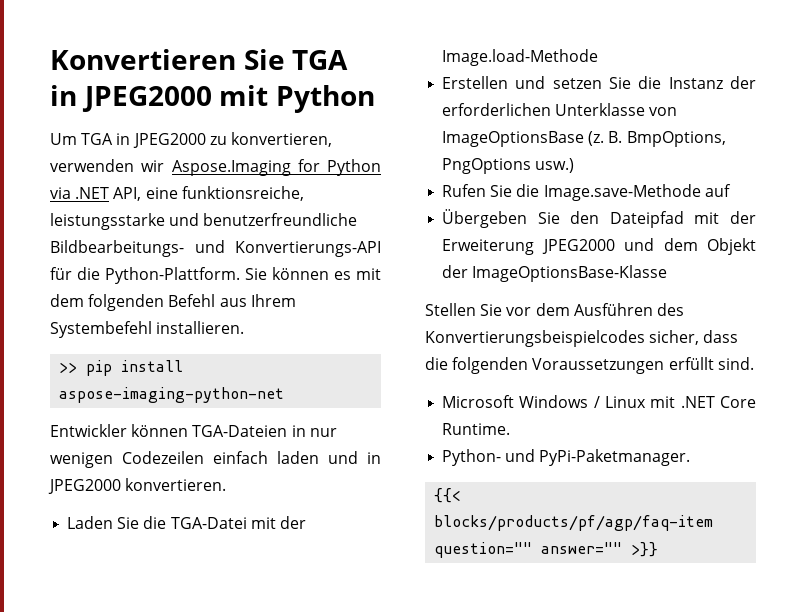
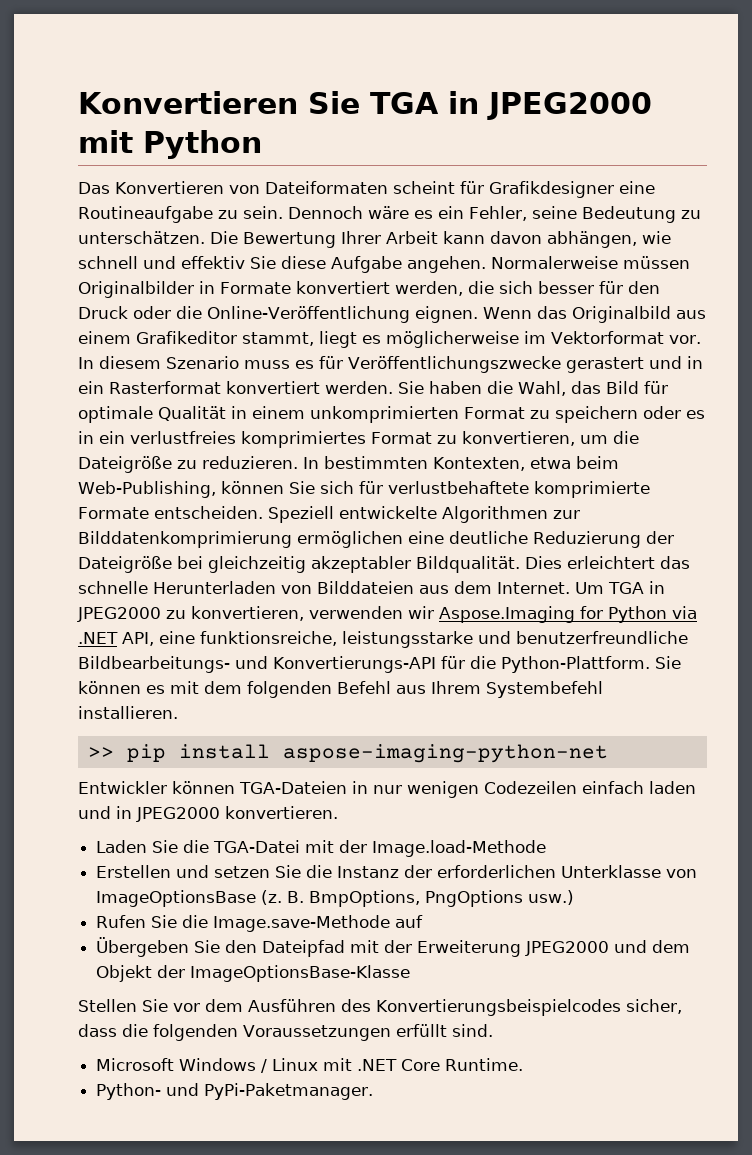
+ Das Konvertieren von Dateiformaten scheint für Grafikdesigner eine Routineaufgabe zu sein. Dennoch wäre es ein Fehler, seine Bedeutung zu unterschätzen. Die Bewertung Ihrer Arbeit kann davon abhängen, wie schnell und effektiv Sie diese Aufgabe angehen. Normalerweise müssen Originalbilder in Formate konvertiert werden, die sich besser für den Druck oder die Online-Veröffentlichung eignen. Wenn das Originalbild aus einem Grafikeditor stammt, liegt es möglicherweise im Vektorformat vor. In diesem Szenario muss es für Veröffentlichungszwecke gerastert und in ein Rasterformat konvertiert werden. Sie haben die Wahl, das Bild für optimale Qualität in einem unkomprimierten Format zu speichern oder es in ein verlustfreies komprimiertes Format zu konvertieren, um die Dateigröße zu reduzieren. In bestimmten Kontexten, etwa beim Web-Publishing, können Sie sich für verlustbehaftete komprimierte Formate entscheiden. Speziell entwickelte Algorithmen zur Bilddatenkomprimierung ermöglichen eine deutliche Reduzierung der Dateigröße bei gleichzeitig akzeptabler Bildqualität. Dies erleichtert das schnelle Herunterladen von Bilddateien aus dem Internet.
- {{< blocks/products/pf/agp/faq-item question="" answer="" >}}

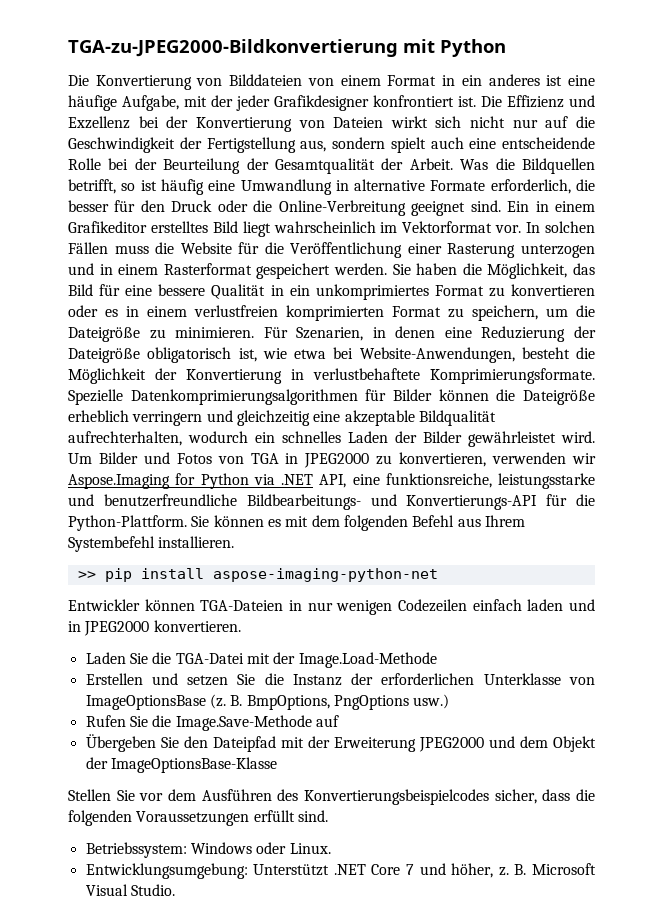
- Konvertieren Sie TGA in JPEG2000 mit Python
- Das Konvertieren von Dateiformaten scheint für Grafikdesigner eine Routineaufgabe zu sein. Dennoch wäre es ein Fehler, seine Bedeutung zu unterschätzen. Die Bewertung Ihrer Arbeit kann davon abhängen, wie schnell und effektiv Sie diese Aufgabe angehen. Normalerweise müssen Originalbilder in Formate konvertiert werden, die sich besser für den Druck oder die Online-Veröffentlichung eignen. Wenn das Originalbild aus einem Grafikeditor stammt, liegt es möglicherweise im Vektorformat vor. In diesem Szenario muss es für Veröffentlichungszwecke gerastert und in ein Rasterformat konvertiert werden.
+ TGA-zu-JPEG2000-Bildkonvertierung mit Python
+ Die Konvertierung von Bilddateien von einem Format in ein anderes ist eine häufige Aufgabe, mit der jeder Grafikdesigner konfrontiert ist. Die Effizienz und Exzellenz bei der Konvertierung von Dateien wirkt sich nicht nur auf die Geschwindigkeit der Fertigstellung aus, sondern spielt auch eine entscheidende Rolle bei der Beurteilung der Gesamtqualität der Arbeit. Was die Bildquellen betrifft, so ist häufig eine Umwandlung in alternative Formate erforderlich, die besser für den Druck oder die Online-Verbreitung geeignet sind. Ein in einem Grafikeditor erstelltes Bild liegt wahrscheinlich im Vektorformat vor. In solchen Fällen muss die Website für die Veröffentlichung einer Rasterung unterzogen und in einem Rasterformat gespeichert werden.
- Sie haben die Wahl, das Bild für optimale Qualität in einem unkomprimierten Format zu speichern oder es in ein verlustfreies komprimiertes Format zu konvertieren, um die Dateigröße zu reduzieren. In bestimmten Kontexten, etwa beim Web-Publishing, können Sie sich für verlustbehaftete komprimierte Formate entscheiden. Speziell entwickelte Algorithmen zur Bilddatenkomprimierung ermöglichen eine deutliche Reduzierung der Dateigröße bei gleichzeitig akzeptabler Bildqualität. Dies erleichtert das schnelle Herunterladen von Bilddateien aus dem Internet. Um TGA in JPEG2000 zu konvertieren, verwenden wir Aspose.Imaging for Python via .NET API, eine funktionsreiche, leistungsstarke und benutzerfreundliche Bildbearbeitungs- und Konvertierungs-API für die Python-Plattform.
+ Sie haben die Möglichkeit, das Bild für eine bessere Qualität in ein unkomprimiertes Format zu konvertieren oder es in einem verlustfreien komprimierten Format zu speichern, um die Dateigröße zu minimieren. Für Szenarien, in denen eine Reduzierung der Dateigröße obligatorisch ist, wie etwa bei Website-Anwendungen, besteht die Möglichkeit der Konvertierung in verlustbehaftete Komprimierungsformate. Spezielle Datenkomprimierungsalgorithmen für Bilder können die Dateigröße erheblich verringern und gleichzeitig eine akzeptable Bildqualität aufrechterhalten, wodurch ein schnelles Laden der Bilder gewährleistet wird. Um Bilder und Fotos von TGA in JPEG2000 zu konvertieren, verwenden wir Aspose.Imaging for Python via .NET API, eine funktionsreiche, leistungsstarke und benutzerfreundliche Bildbearbeitungs- und Konvertierungs-API für die Python-Plattform.
- Laden Sie die TGA-Datei mit der Image.load-Methode
+ Laden Sie die TGA-Datei mit der Image.Load-Methode
- Rufen Sie die Image.save-Methode auf
+ Rufen Sie die Image.Save-Methode auf
- Microsoft Windows / Linux mit .NET Core Runtime.
- Python- und PyPi-Paketmanager.
+ Betriebssystem: Windows oder Linux.
+ Entwicklungsumgebung: Unterstützt .NET Core 7 und höher, z. B. Microsoft Visual Studio.

